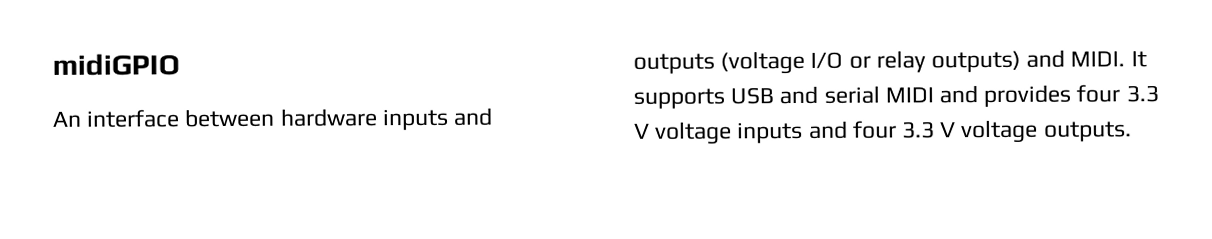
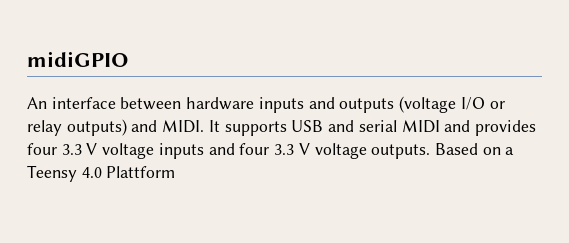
+ Based on a Teensy 4.0 Plattform

